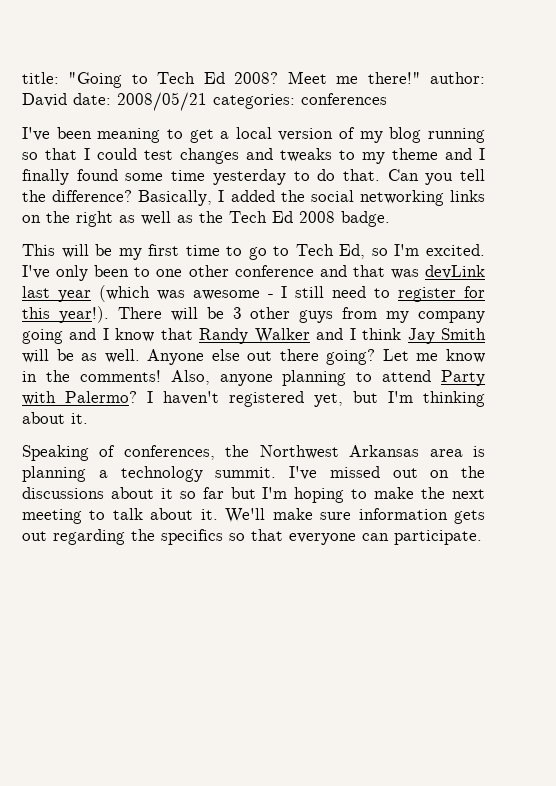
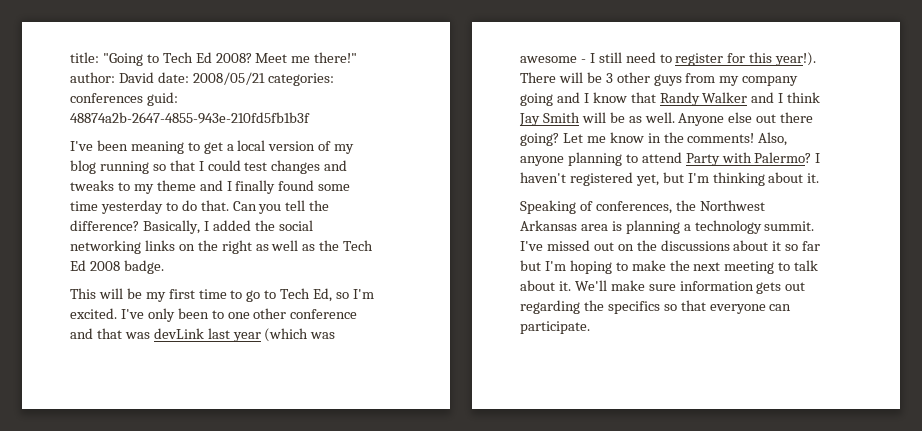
- Meet me there!" author: David date: 2008/05/21 categories: conferences
+ Meet me there!" author: David date: 2008/05/21 categories: conferences guid: 48874a2b-2647-4855-943e-210fd5fb1b3f

